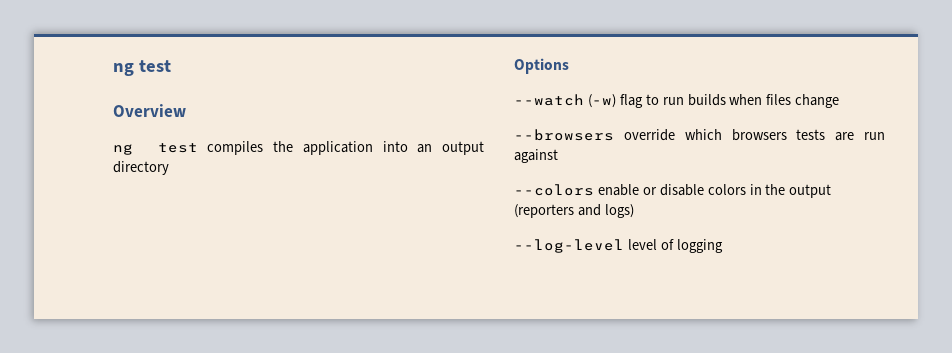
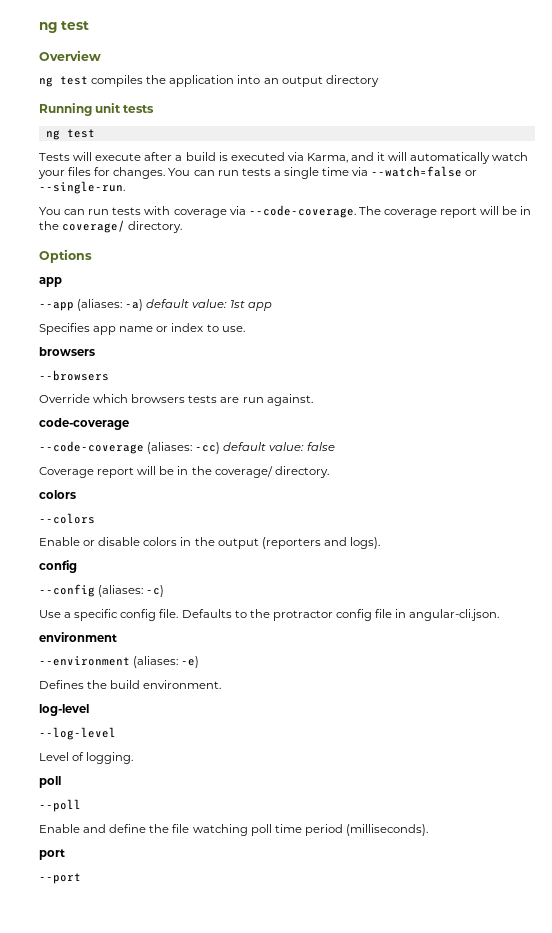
+ Running unit tests
+ ng test
+ Tests will execute after a build is executed via Karma, and it will automatically watch your files for changes. You can run tests a single time via --watch=false or --single-run.
+ You can run tests with coverage via --code-coverage. The coverage report will be in the coverage/ directory.
  Options
- --watch (-w) flag to run builds when files change
+ app
+ --app (aliases: -a) default value: 1st app
+ Specifies app name or index to use.
+ browsers
- --browsers override which browsers tests are run against
+ --browsers
+ Override which browsers tests are run against.
+ code-coverage
+ --code-coverage (aliases: -cc) default value: false
+ Coverage report will be in the coverage/ directory.
+ colors
- --colors enable or disable colors in the output (reporters and logs)
- --log-level level of logging
+ --colors
+ Enable or disable colors in the output (reporters and logs).
+ config
+ --config (aliases: -c)
+ Use a specific config file. Defaults to the protractor config file in angular-cli.json.
+ environment
+ --environment (aliases: -e)
+ Defines the build environment.
+ log-level
+ --log-level
+ Level of logging.
+ poll
+ --poll
+ Enable and define the file watching poll time period (milliseconds).
+ port
+ --port

